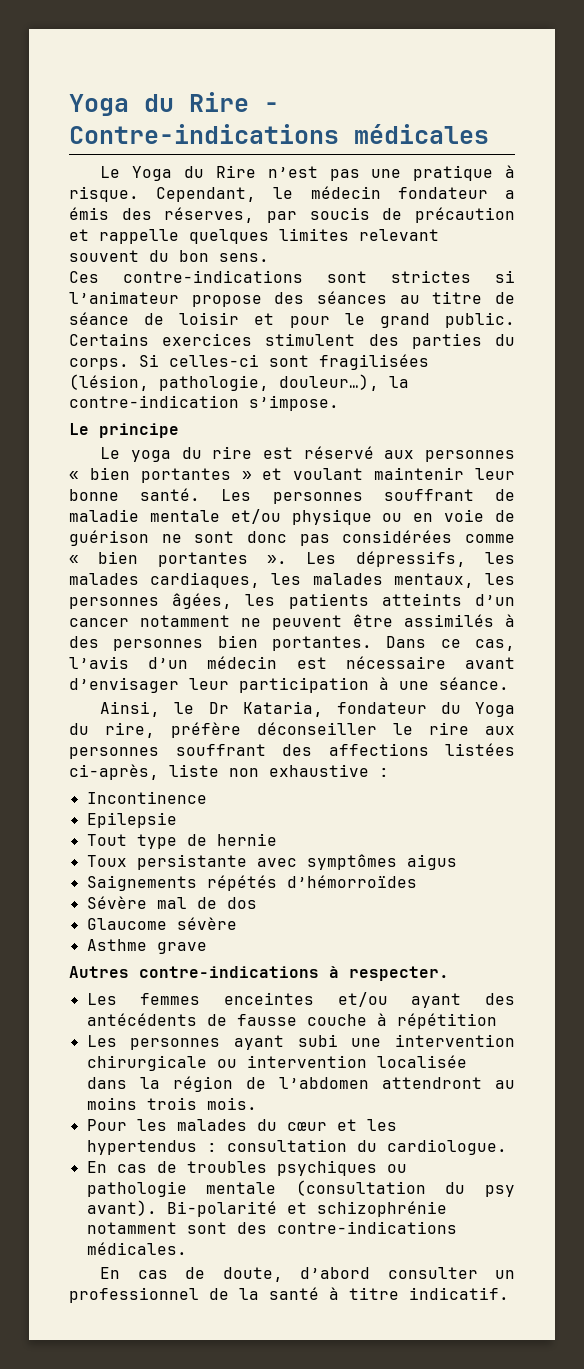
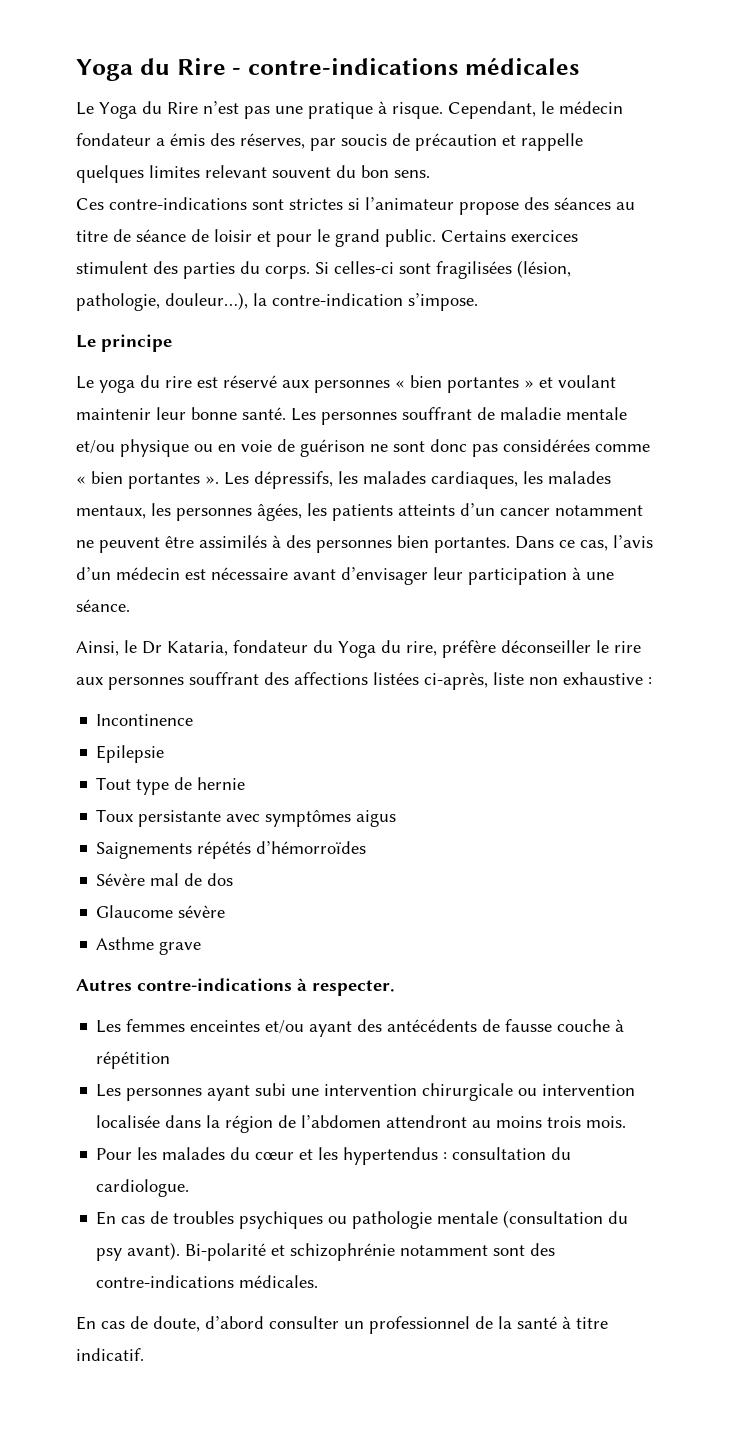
- Yoga du Rire - Contre-indications médicales
+ Yoga du Rire - contre-indications médicales

